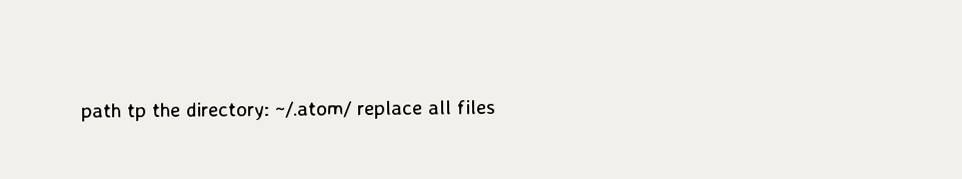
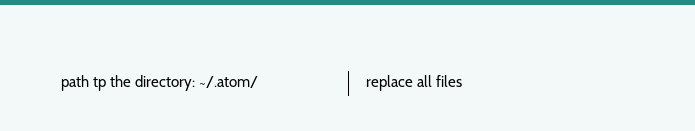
- path tp the directory: ~/.atom/ replace all files
+ path tp the directory: ~/.atom/
+ replace all files

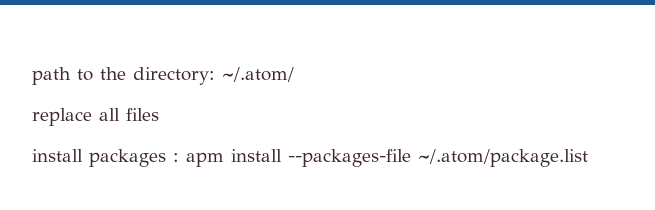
- path tp the directory: ~/.atom/
+ path to the directory: ~/.atom/
+ install packages : apm install --packages-file ~/.atom/package.list

